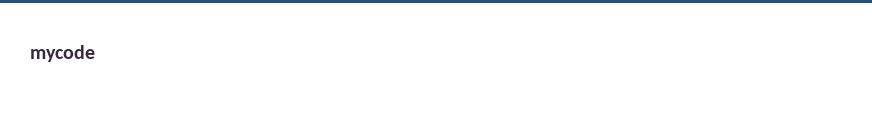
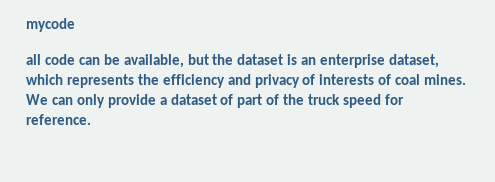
+ all code can be available, but the dataset is an enterprise dataset, which represents the efficiency and privacy of interests of coal mines. We can only provide a dataset of part of the truck speed for reference.

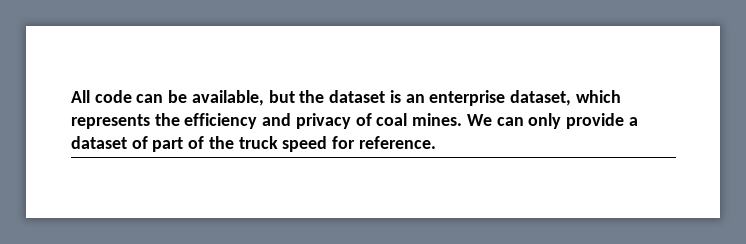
- mycode
- all code can be available, but the dataset is an enterprise dataset, which represents the efficiency and privacy of interests of coal mines.
+ All code can be available, but the dataset is an enterprise dataset, which represents the efficiency and privacy of coal mines.

